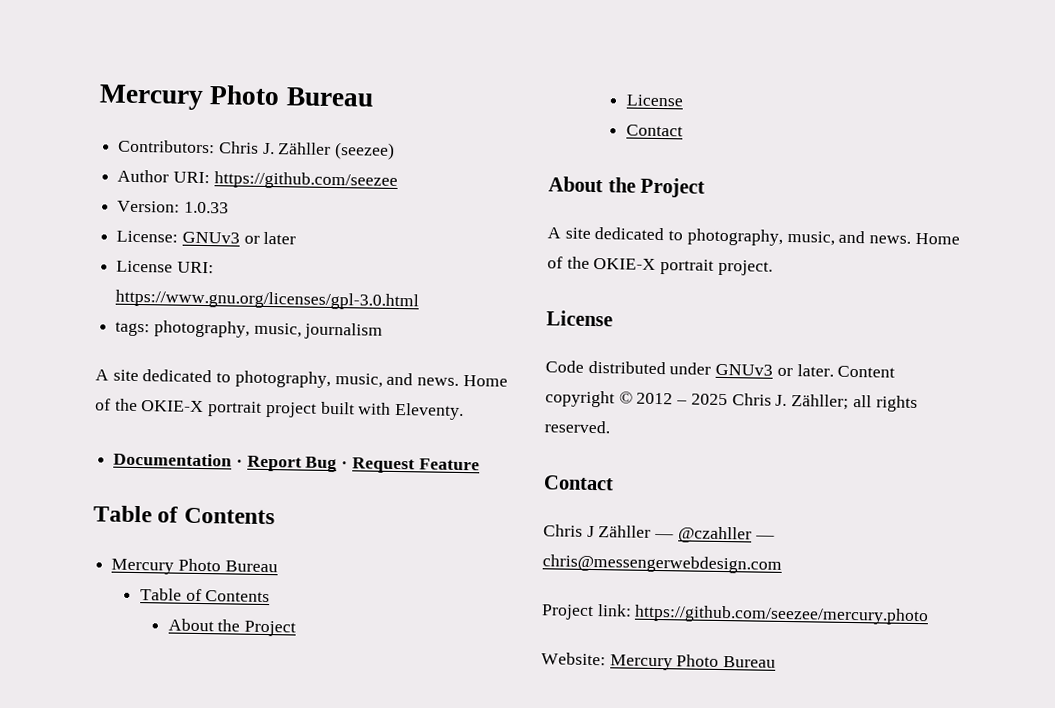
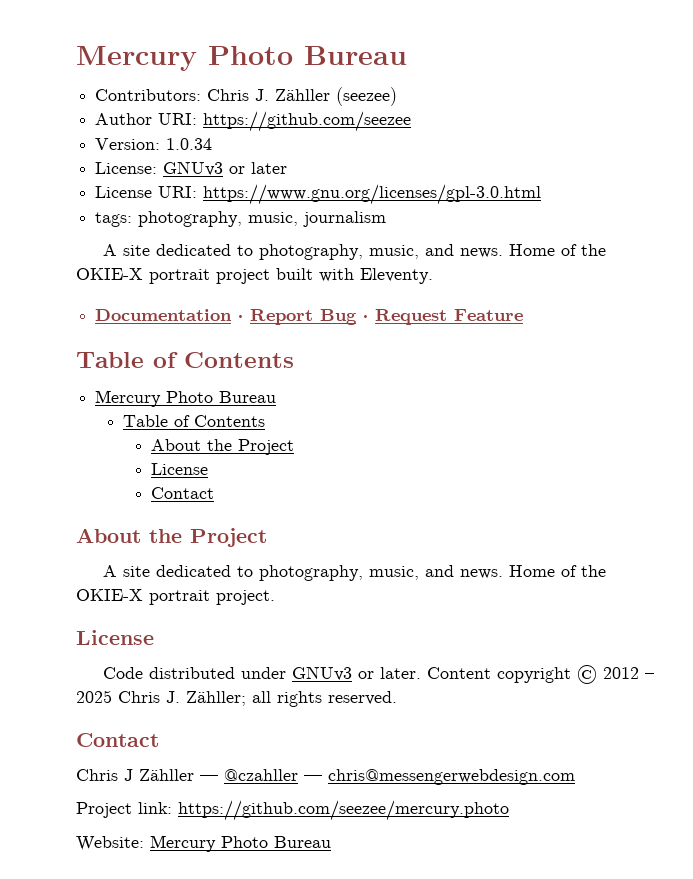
- Version: 1.0.33
+ Version: 1.0.34

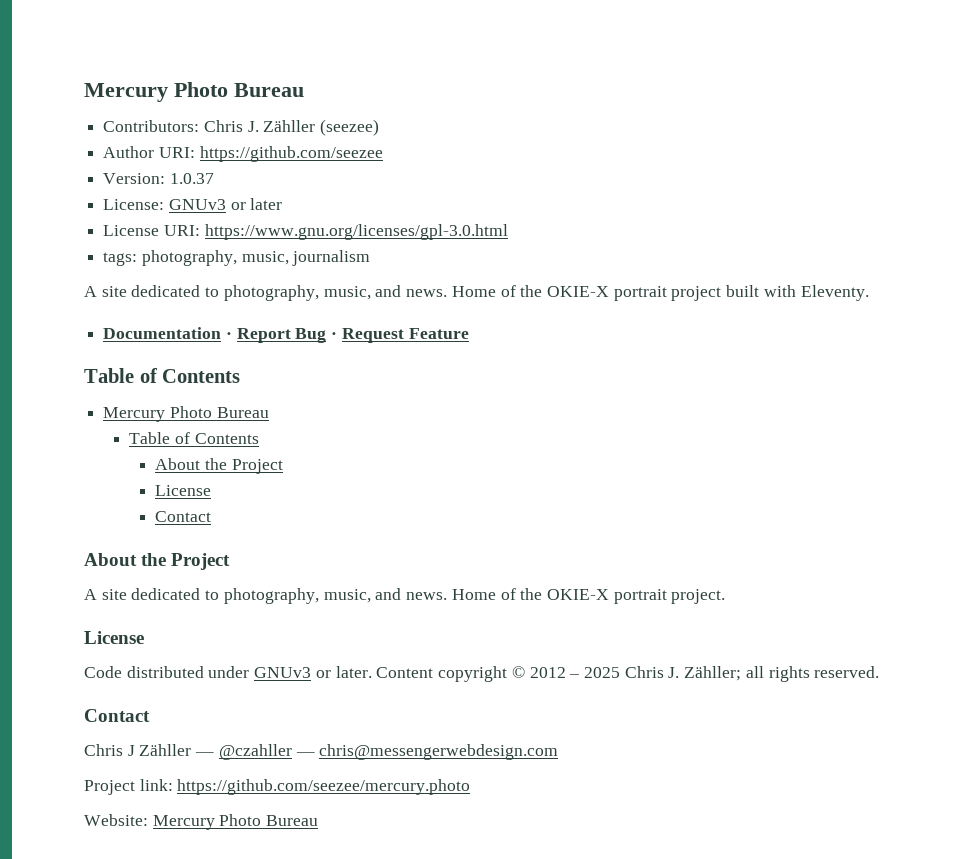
- Version: 1.0.34
+ Version: 1.0.37

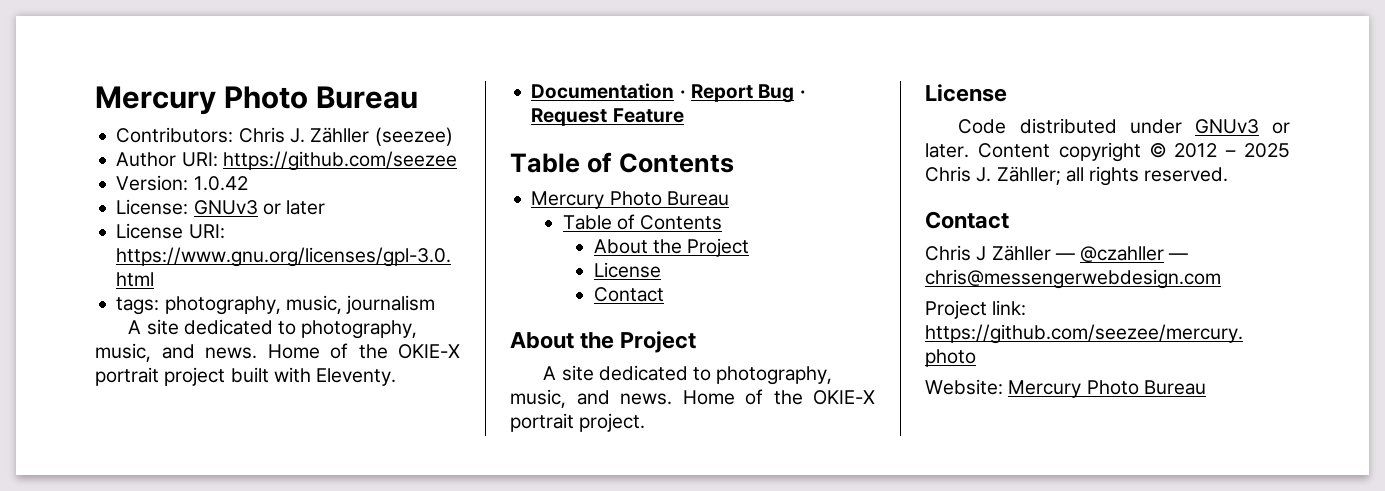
- Version: 1.0.37
+ Version: 1.0.42

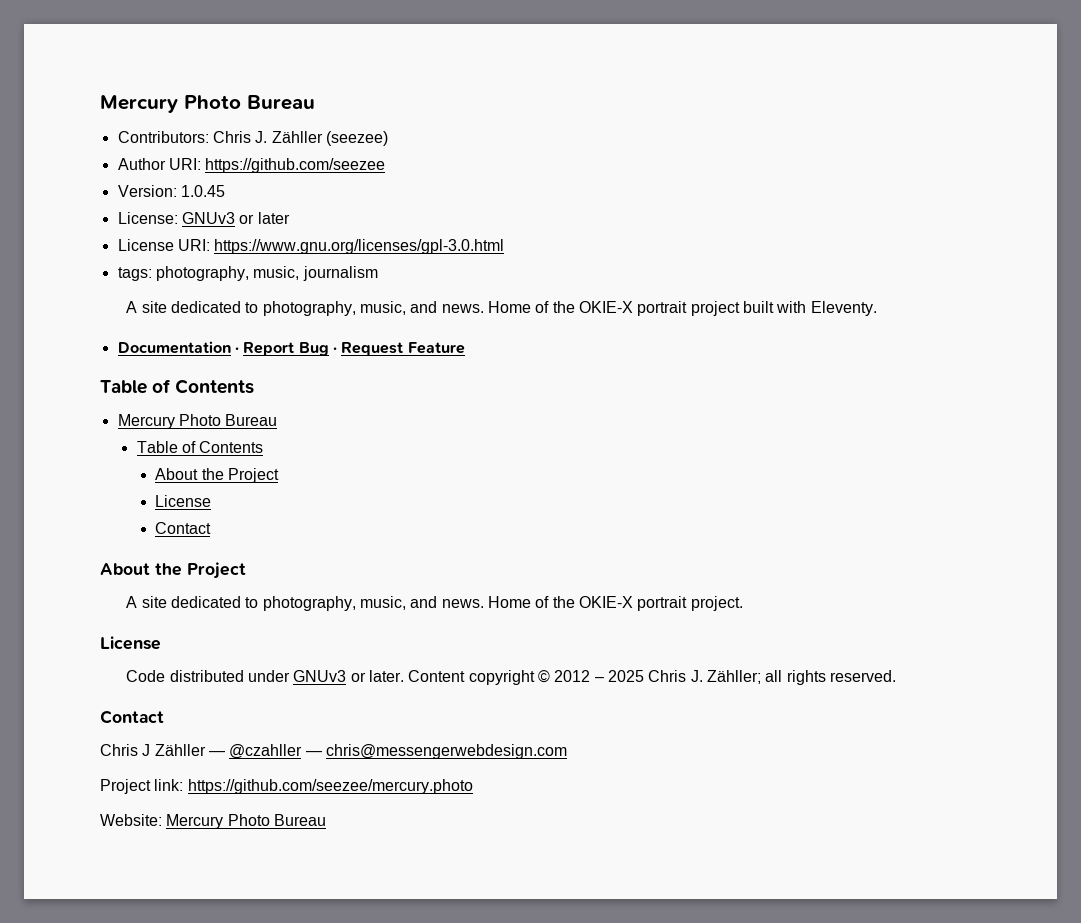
- Version: 1.0.42
+ Version: 1.0.45

